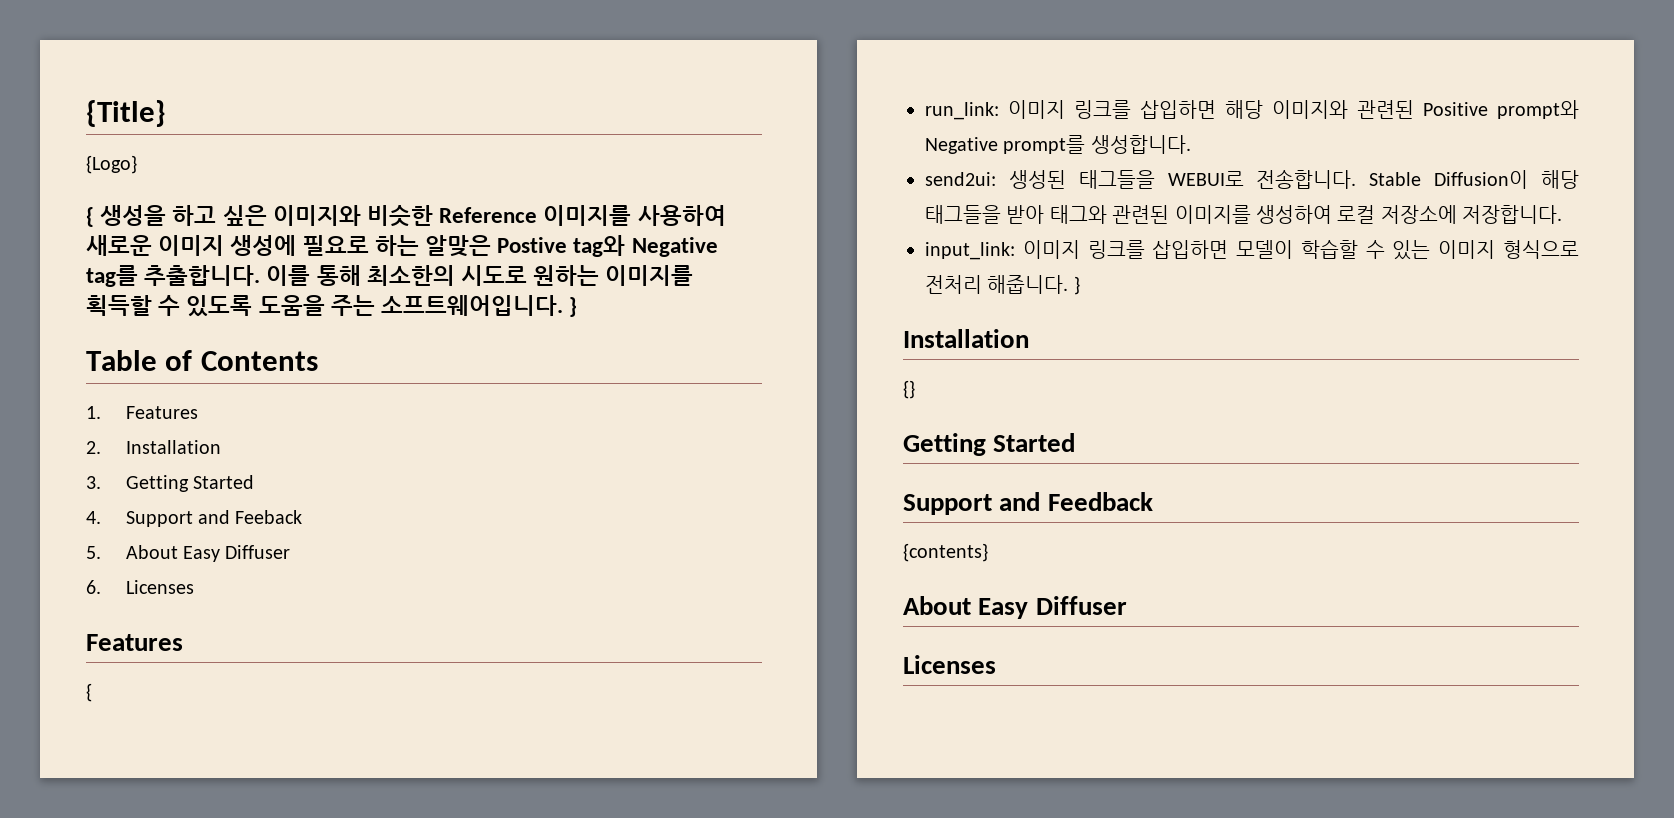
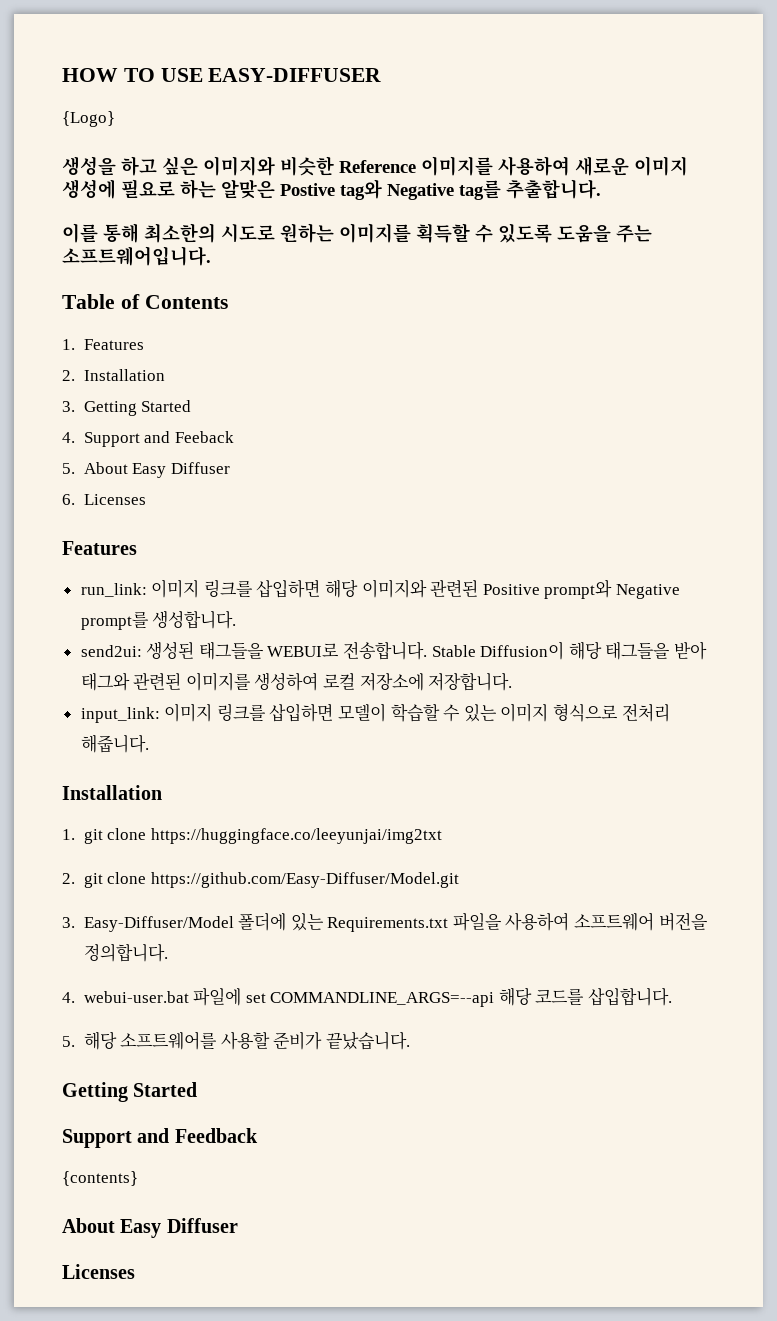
- {Title}
+ HOW TO USE EASY-DIFFUSER
- { 생성을 하고 싶은 이미지와 비슷한 Reference 이미지를 사용하여 새로운 이미지 생성에 필요로 하는 알맞은 Postive tag와 Negative tag를 추출합니다. 이를 통해 최소한의 시도로 원하는 이미지를 획득할 수 있도록 도움을 주는 소프트웨어입니다. }
+ 생성을 하고 싶은 이미지와 비슷한 Reference 이미지를 사용하여 새로운 이미지 생성에 필요로 하는 알맞은 Postive tag와 Negative tag를 추출합니다.
+ 이를 통해 최소한의 시도로 원하는 이미지를 획득할 수 있도록 도움을 주는 소프트웨어입니다.
  6. Licenses
  Features
- {
- input_link: 이미지 링크를 삽입하면 모델이 학습할 수 있는 이미지 형식으로 전처리 해줍니다. }
+ input_link: 이미지 링크를 삽입하면 모델이 학습할 수 있는 이미지 형식으로 전처리 해줍니다.
  Installation
- {}
+ 1. git clone https://huggingface.co/leeyunjai/img2txt
+ 2. git clone https://github.com/Easy-Diffuser/Model.git
+ 3. Easy-Diffuser/Model 폴더에 있는 Requirements.txt 파일을 사용하여 소프트웨어 버전을 정의합니다.
+ 4. webui-user.bat 파일에 set COMMANDLINE_ARGS=--api 해당 코드를 삽입합니다.
+ 5. 해당 소프트웨어를 사용할 준비가 끝났습니다.

